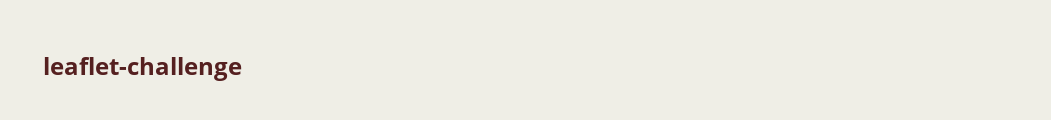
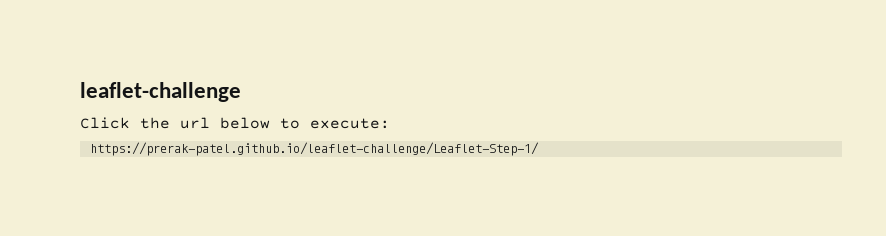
+ Click the url below to execute:
+ https://prerak-patel.github.io/leaflet-challenge/Leaflet-Step-1/

